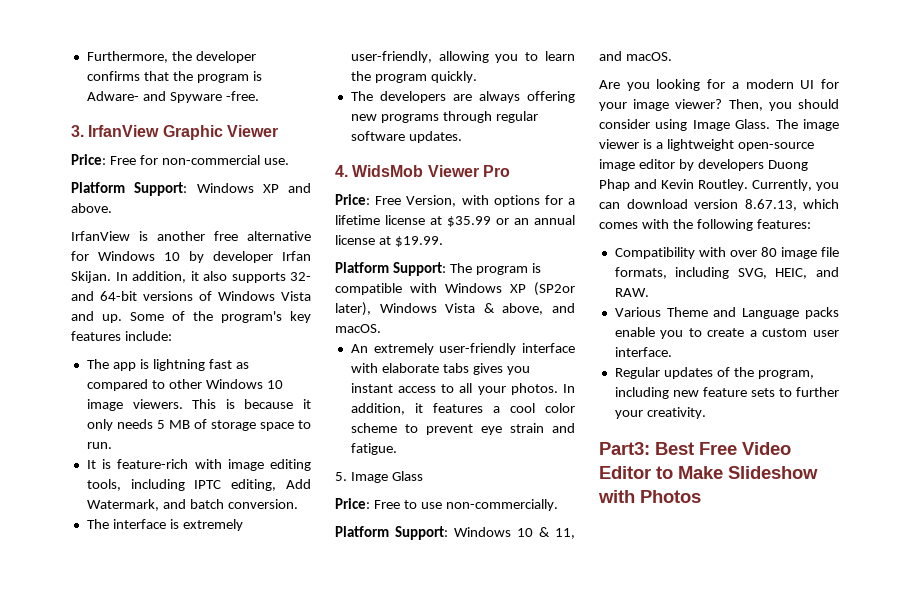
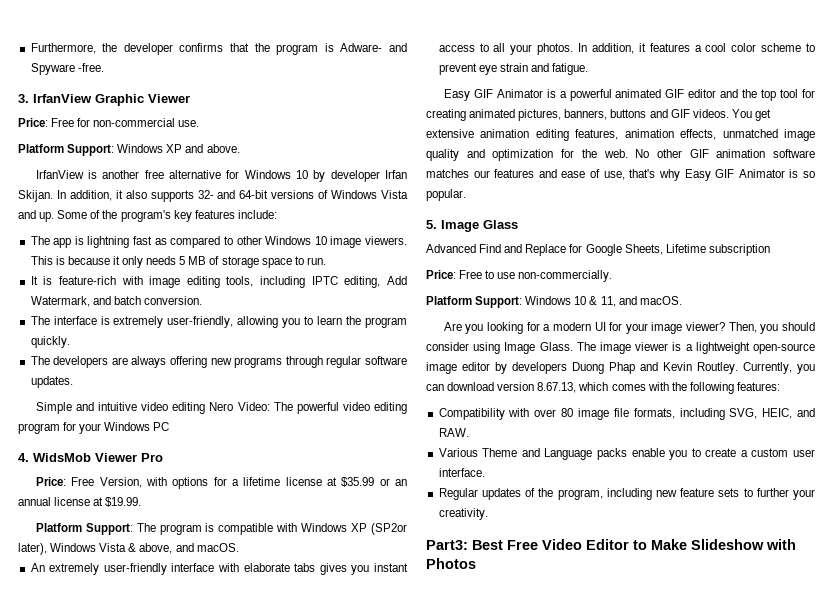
+ Simple and intuitive video editing Nero Video: The powerful video editing program for your Windows PC
+ Easy GIF Animator is a powerful animated GIF editor and the top tool for creating animated pictures, banners, buttons and GIF videos. You get extensive animation editing features, animation effects, unmatched image quality and optimization for the web. No other GIF animation software matches our features and ease of use, that's why Easy GIF Animator is so popular.
  5. Image Glass
+ Advanced Find and Replace for Google Sheets, Lifetime subscription

